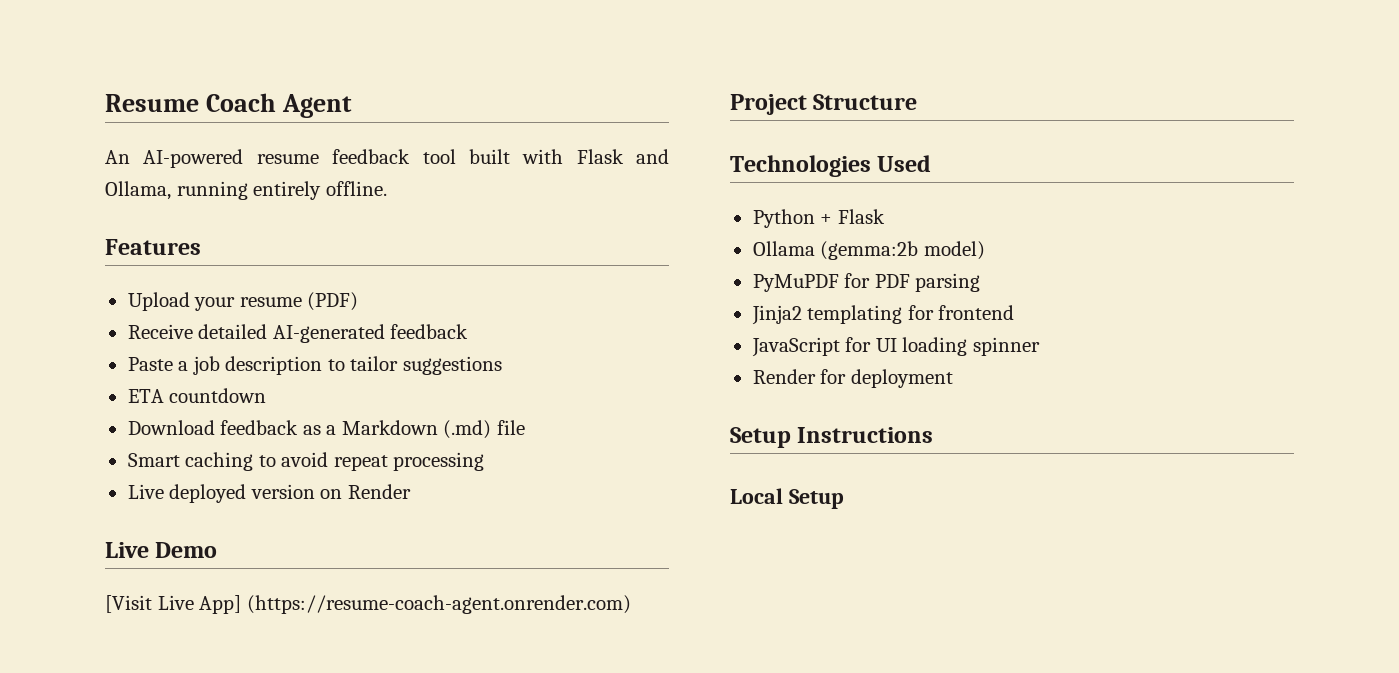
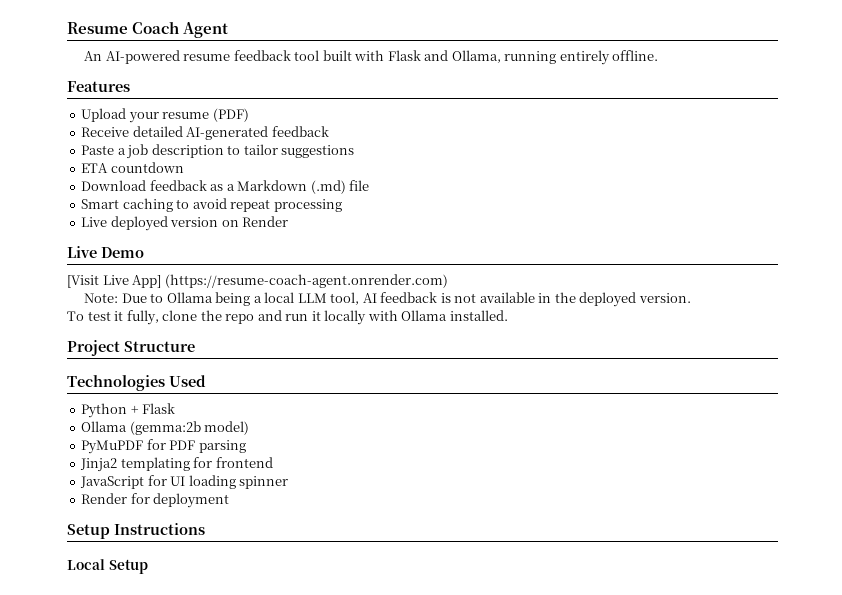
+ Note: Due to Ollama being a local LLM tool, AI feedback is not available in the deployed version.
+ To test it fully, clone the repo and run it locally with Ollama installed.

